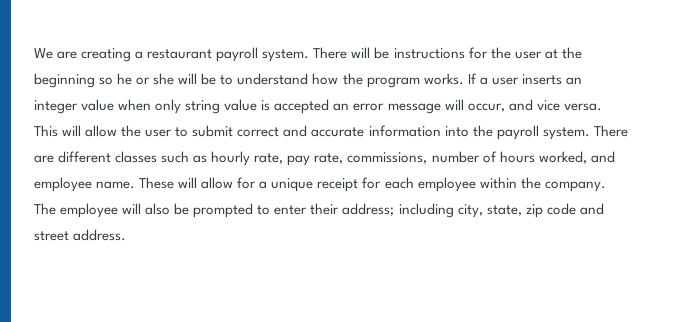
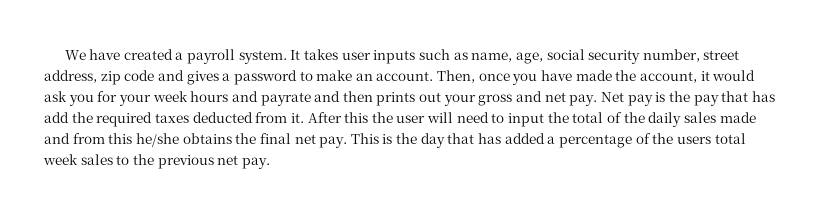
- We are creating a restaurant payroll system. There will be instructions for the user at the beginning so he or she will be to understand how the program works. If a user inserts an integer value when only string value is accepted an error message will occur, and vice versa. This will allow the user to submit correct and accurate information into the payroll system. There are different classes such as hourly rate, pay rate, commissions, number of hours worked, and employee name. These will allow for a unique receipt for each employee within the company. The employee will also be prompted to enter their address; including city, state, zip code and street address.
+ We have created a payroll system. It takes user inputs such as name, age, social security number, street address, zip code and gives a password to make an account. Then, once you have made the account, it would ask you for your week hours and payrate and then prints out your gross and net pay. Net pay is the pay that has add the required taxes deducted from it. After this the user will need to input the total of the daily sales made and from this he/she obtains the final net pay. This is the day that has added a percentage of the users total week sales to the previous net pay.

